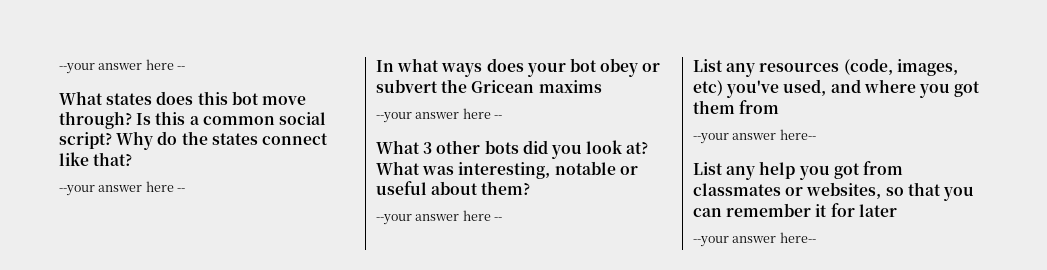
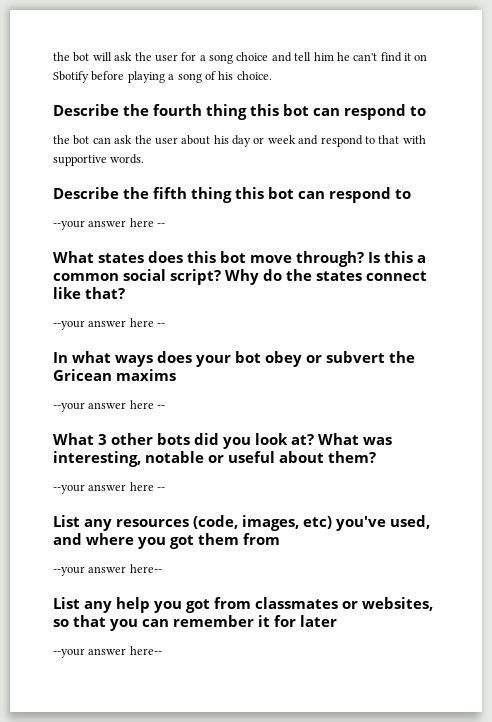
+ the bot will ask the user for a song choice and tell him he can't find it on Sbotify before playing a song of his choice.
+ Describe the fourth thing this bot can respond to
+ the bot can ask the user about his day or week and respond to that with supportive words.
+ Describe the fifth thing this bot can respond to

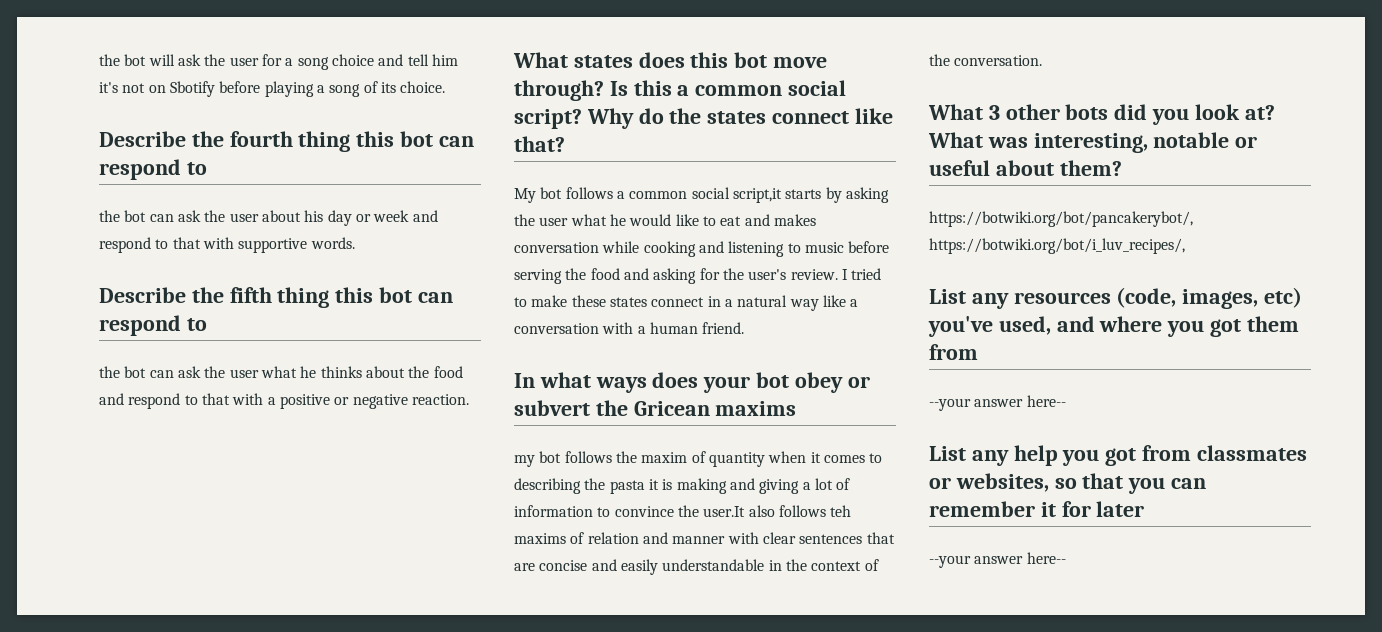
- the bot will ask the user for a song choice and tell him he can't find it on Sbotify before playing a song of his choice.
+ the bot will ask the user for a song choice and tell him it's not on Sbotify before playing a song of its choice.
  Describe the fifth thing this bot can respond to
- --your answer here --
+ the bot can ask the user what he thinks about the food and respond to that with a positive or negative reaction.
  Why do the states connect like that?
- --your answer here --
+ My bot follows a common social script,it starts by asking the user what he would like to eat and makes conversation while cooking and listening to music before serving the food and asking for the user's review. I tried to make these states connect in a natural way like a conversation with a human friend.
  In what ways does your bot obey or subvert the Gricean maxims
- --your answer here --
+ my bot follows the maxim of quantity when it comes to describing the pasta it is making and giving a lot of information to convince the user.It also follows teh maxims of relation and manner with clear sentences that are concise and easily understandable in the context of the conversation.
  What was interesting, notable or useful about them?
- --your answer here --
+ https://botwiki.org/bot/pancakerybot/, https://botwiki.org/bot/i_luv_recipes/,

